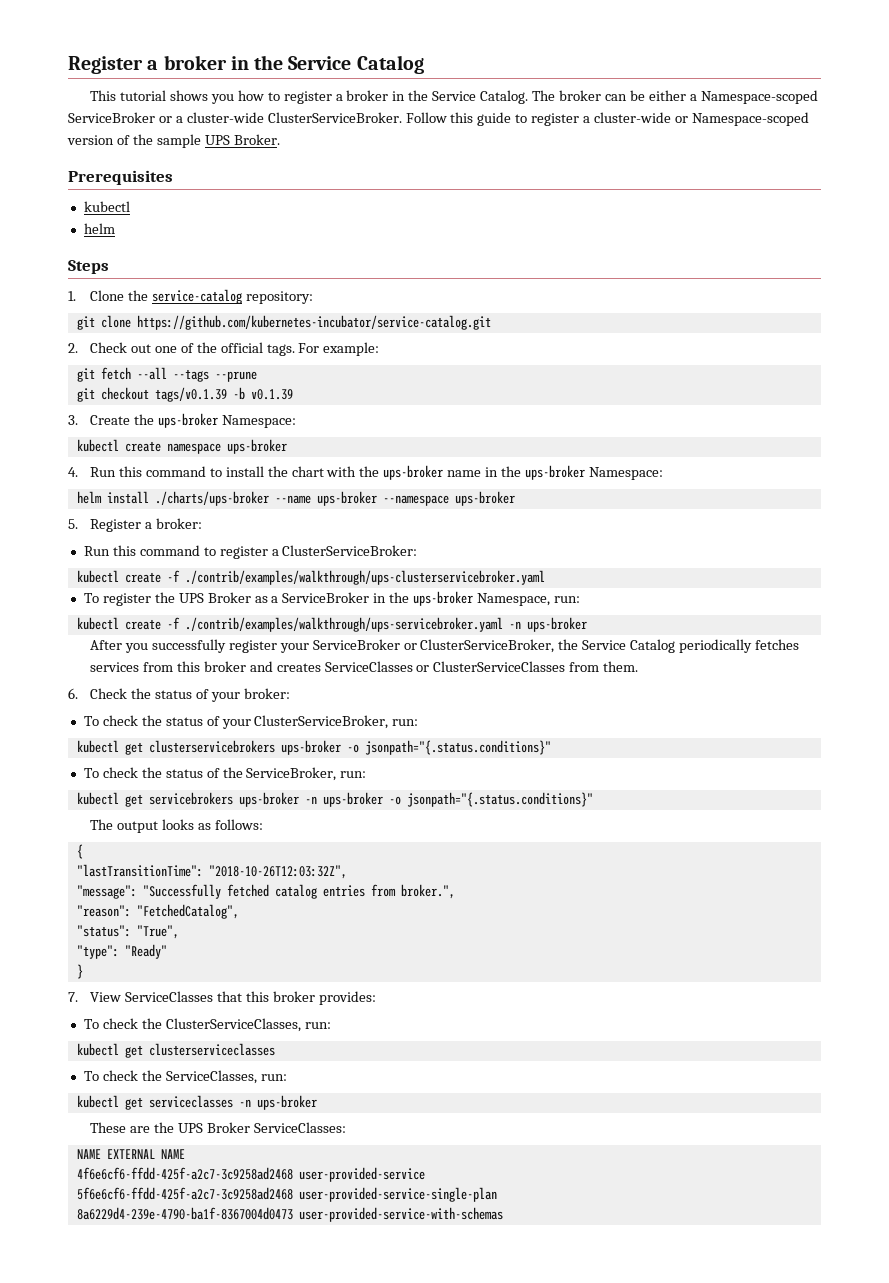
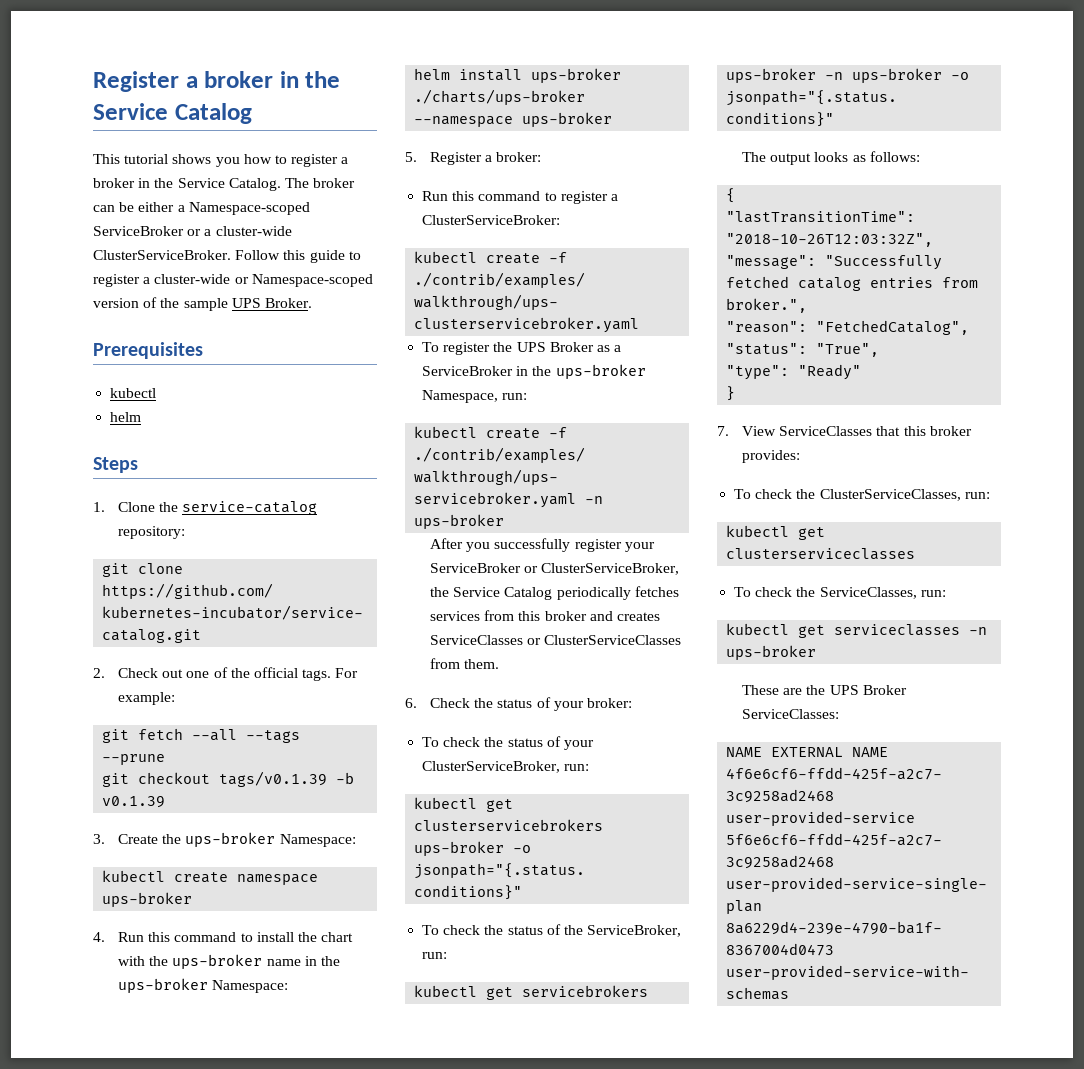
- helm install ./charts/ups-broker --name ups-broker --namespace ups-broker
+ helm install ups-broker ./charts/ups-broker --namespace ups-broker

